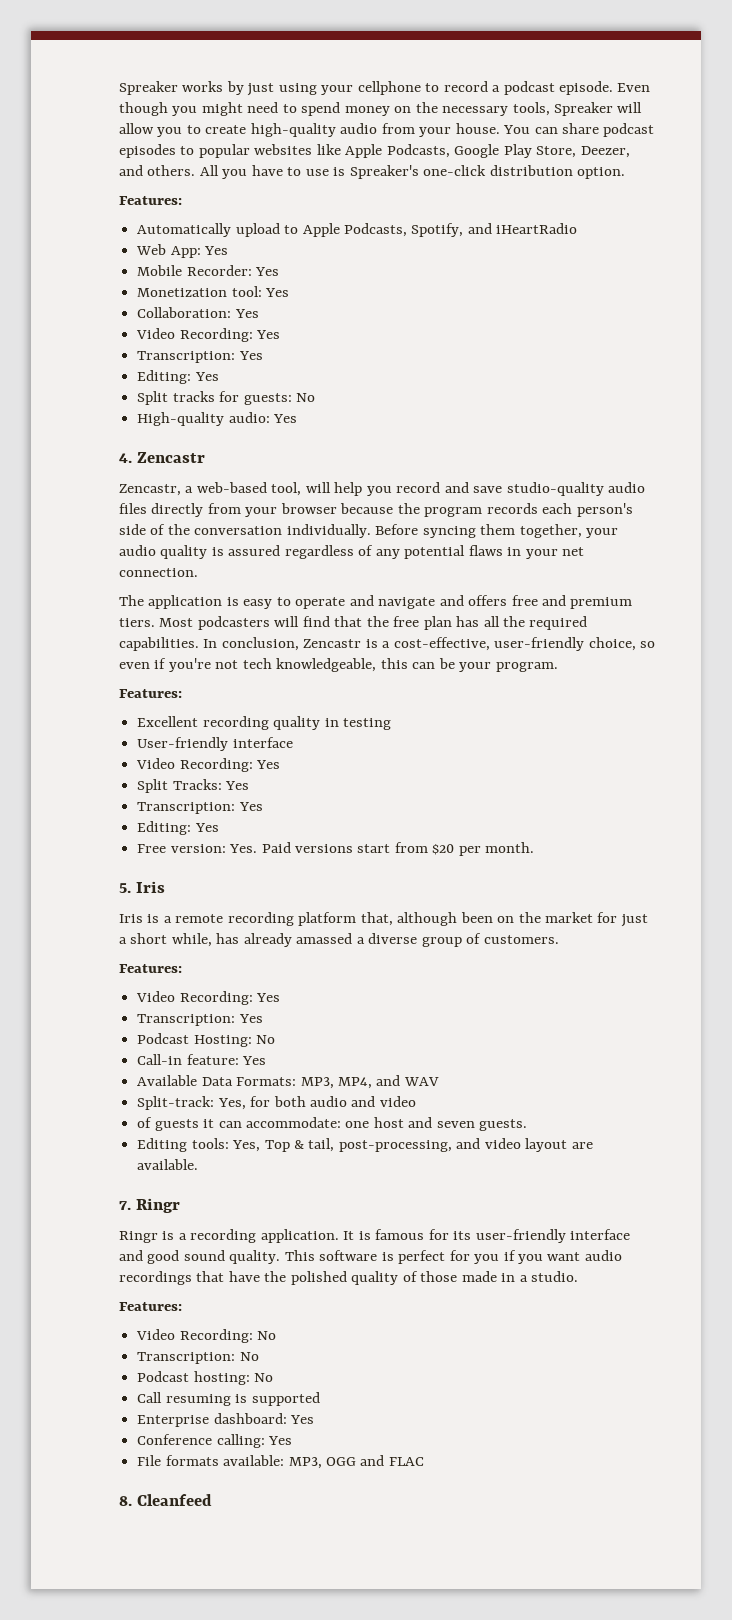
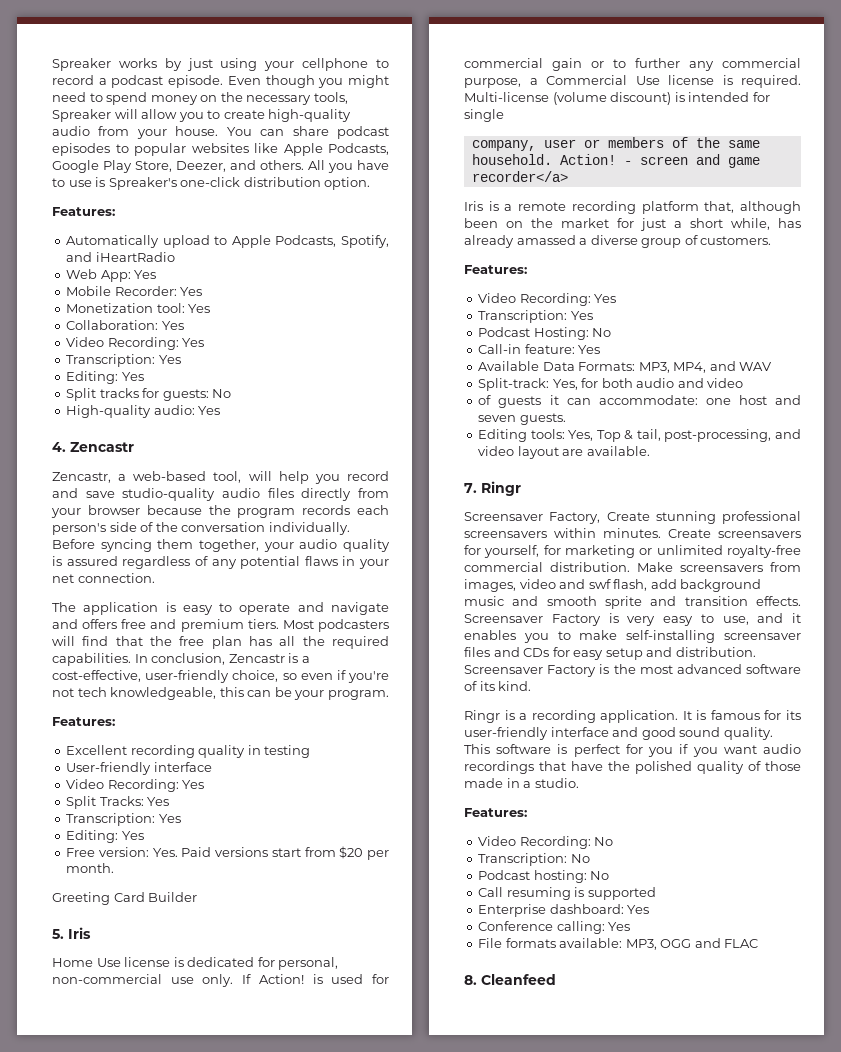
+ Greeting Card Builder
+ Home Use license is dedicated for personal, non-commercial use only. If Action! is used for commercial gain or to further any commercial purpose, a Commercial Use license is required. Multi-license (volume discount) is intended for single
+ company, user or members of the same household. Action! - screen and game recorder</a>
+ Screensaver Factory, Create stunning professional screensavers within minutes. Create screensavers for yourself, for marketing or unlimited royalty-free commercial distribution. Make screensavers from images, video and swf flash, add background music and smooth sprite and transition effects. Screensaver Factory is very easy to use, and it enables you to make self-installing screensaver files and CDs for easy setup and distribution. Screensaver Factory is the most advanced software of its kind.

